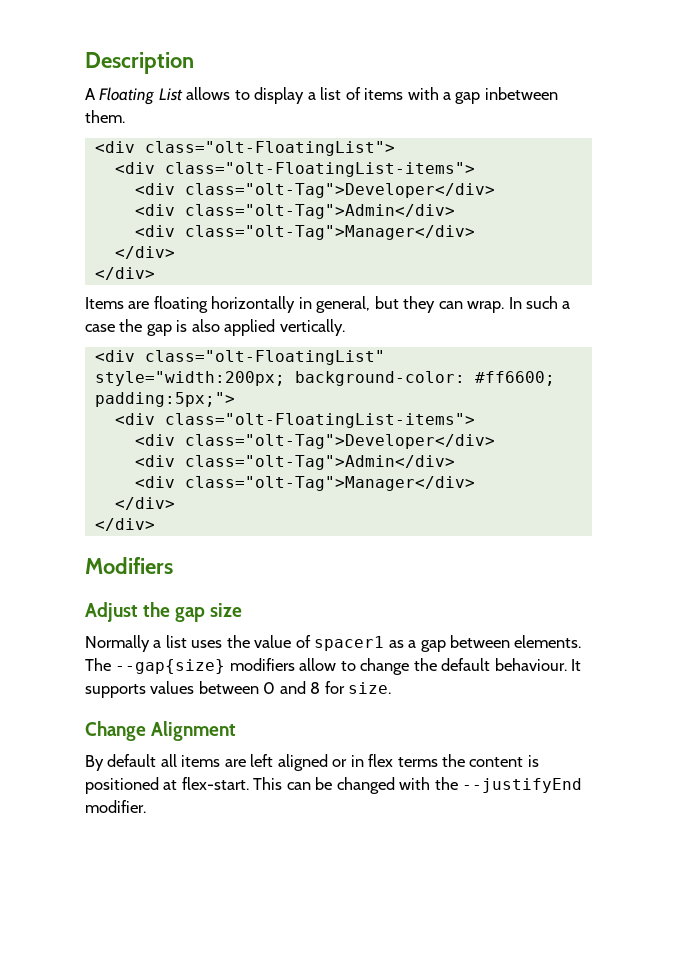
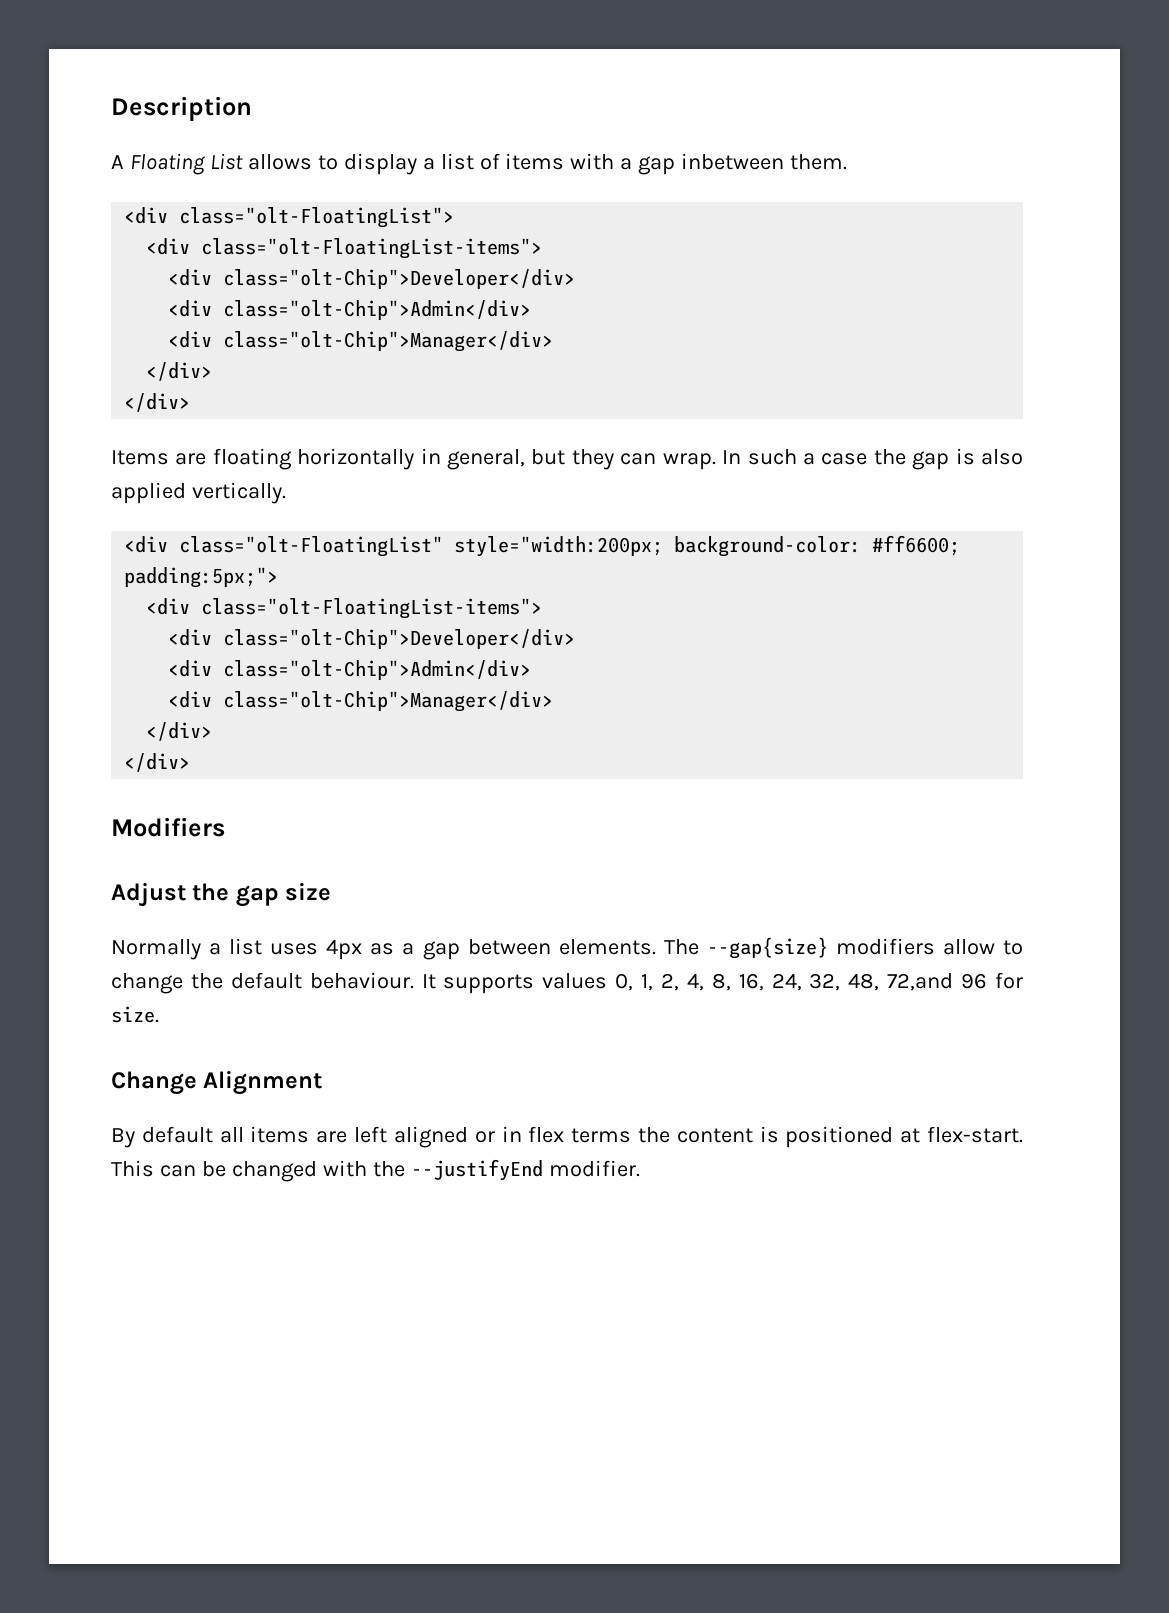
  <div class="olt-FloatingList">
  <div class="olt-FloatingList-items">
- <div class="olt-Tag">Developer</div>
- <div class="olt-Tag">Admin</div>
- <div class="olt-Tag">Manager</div>
+ <div class="olt-Chip">Developer</div>
+ <div class="olt-Chip">Admin</div>
+ <div class="olt-Chip">Manager</div>
  <div class="olt-FloatingList" style="width:200px; background-color: #ff6600; padding:5px;">
  <div class="olt-FloatingList-items">
- <div class="olt-Tag">Developer</div>
- <div class="olt-Tag">Admin</div>
- <div class="olt-Tag">Manager</div>
+ <div class="olt-Chip">Developer</div>
+ <div class="olt-Chip">Admin</div>
+ <div class="olt-Chip">Manager</div>
- Normally a list uses the value of spacer1 as a gap between elements.
+ Normally a list uses 4px as a gap between elements.
- It supports values between 0 and 8 for size.
+ It supports values 0, 1, 2, 4, 8, 16, 24, 32, 48, 72,and 96 for size.

